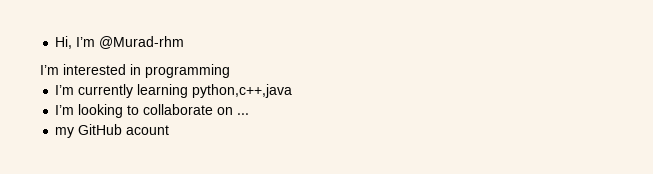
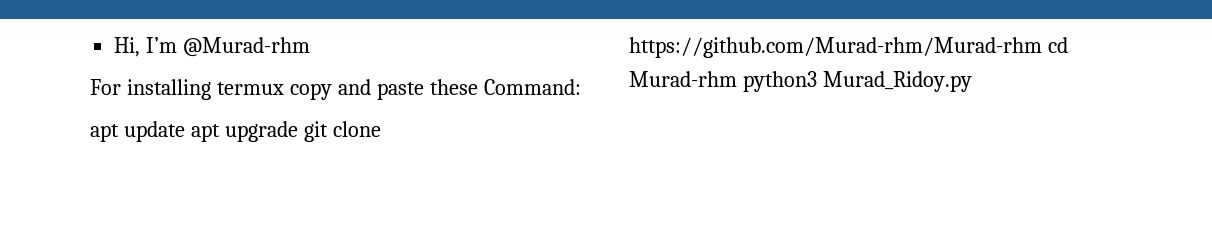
- I’m interested in programming
- I’m currently learning python,c++,java
- I’m looking to collaborate on ...
- my GitHub acount
+ For installing termux copy and paste these Command:
+ apt update apt upgrade git clone https://github.com/Murad-rhm/Murad-rhm cd Murad-rhm python3 Murad_Ridoy.py

